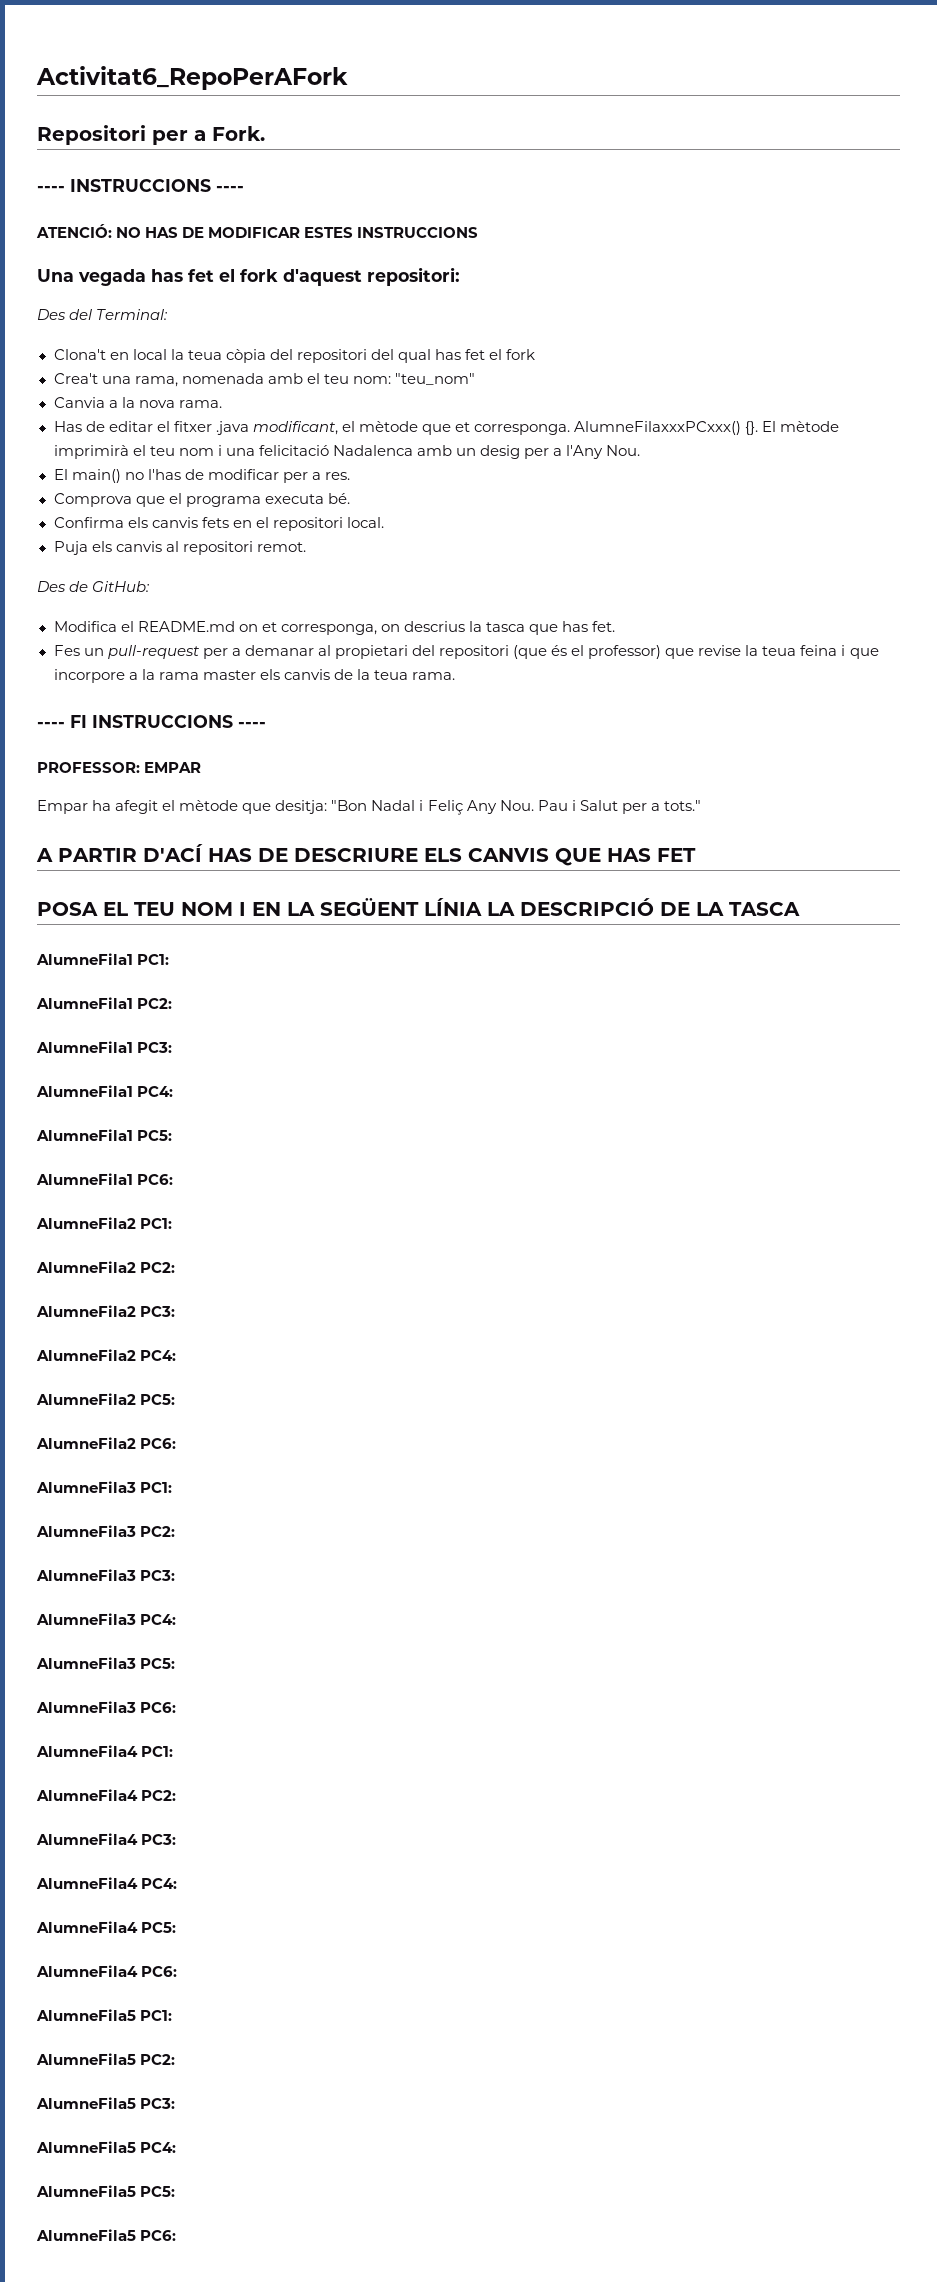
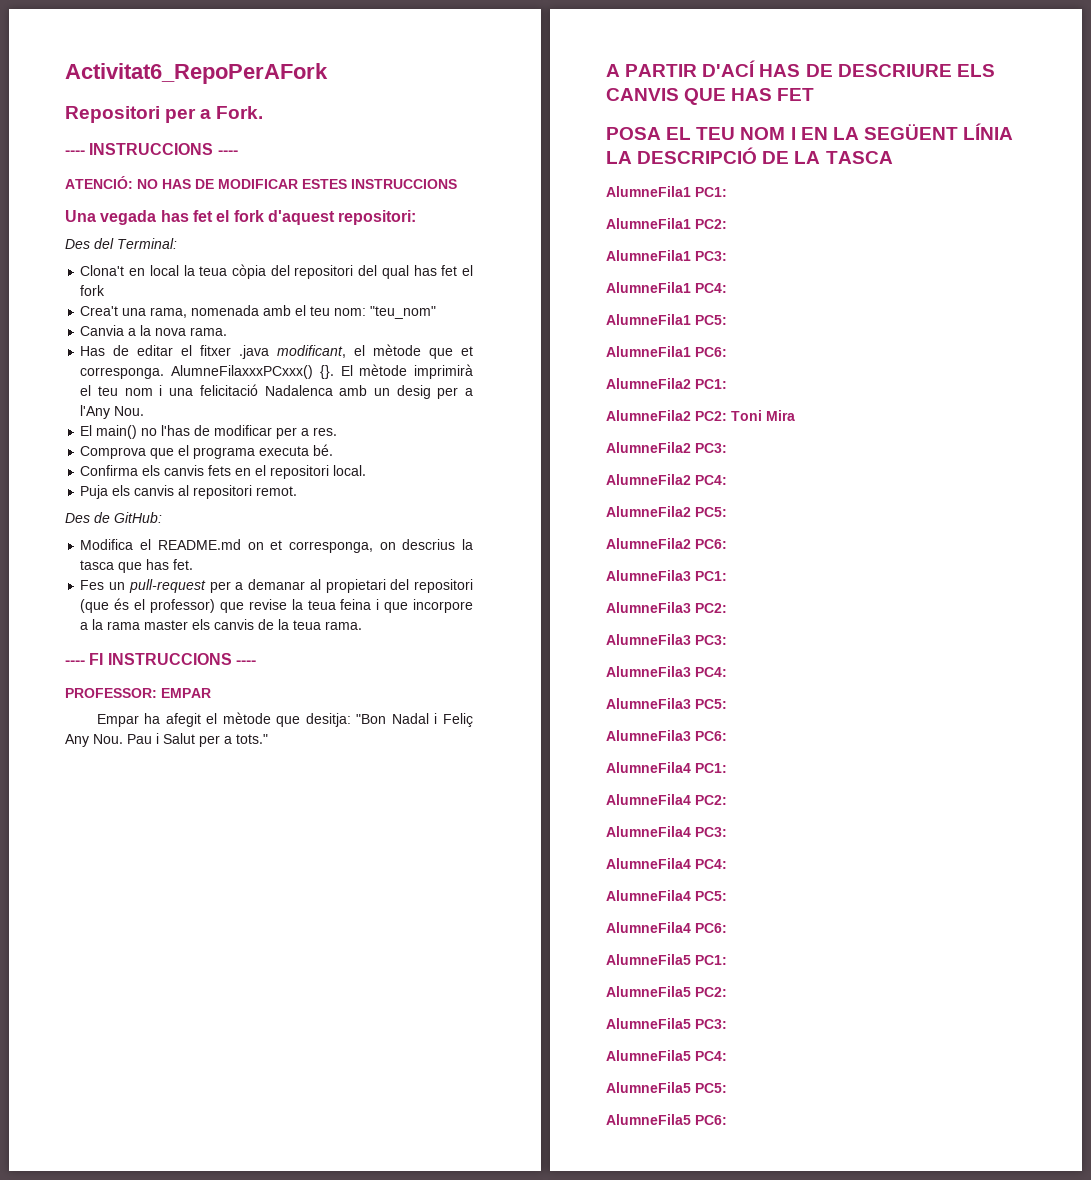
- AlumneFila2 PC2:
+ AlumneFila2 PC2: Toni Mira

